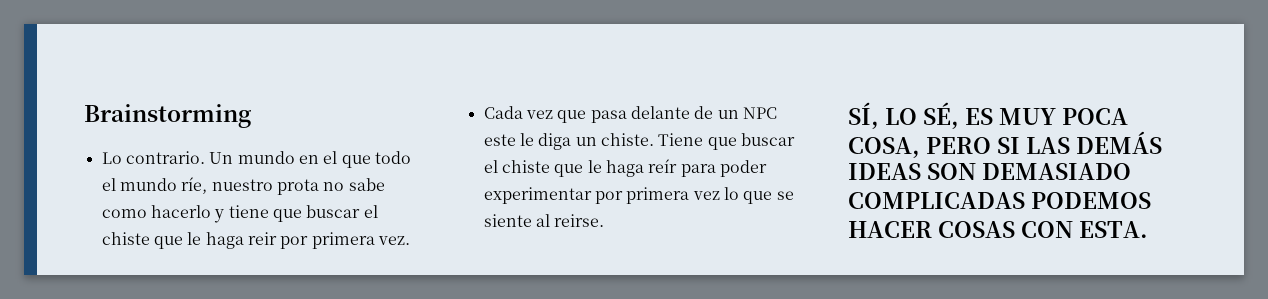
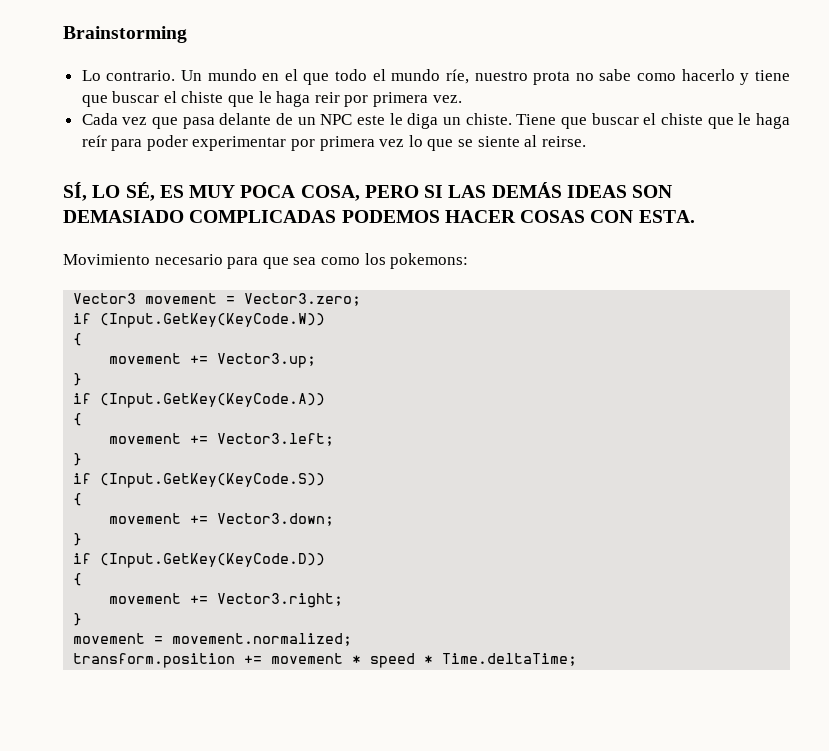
+ Movimiento necesario para que sea como los pokemons:
+ Vector3 movement = Vector3.zero;
+ if (Input.GetKey(KeyCode.W))
+ {
+ movement += Vector3.up;
+ }
+ if (Input.GetKey(KeyCode.A))
+ {
+ movement += Vector3.left;
+ }
+ if (Input.GetKey(KeyCode.S))
+ {
+ movement += Vector3.down;
+ }
+ if (Input.GetKey(KeyCode.D))
+ {
+ movement += Vector3.right;
+ }
+ movement = movement.normalized;
+ transform.position += movement * speed * Time.deltaTime;

